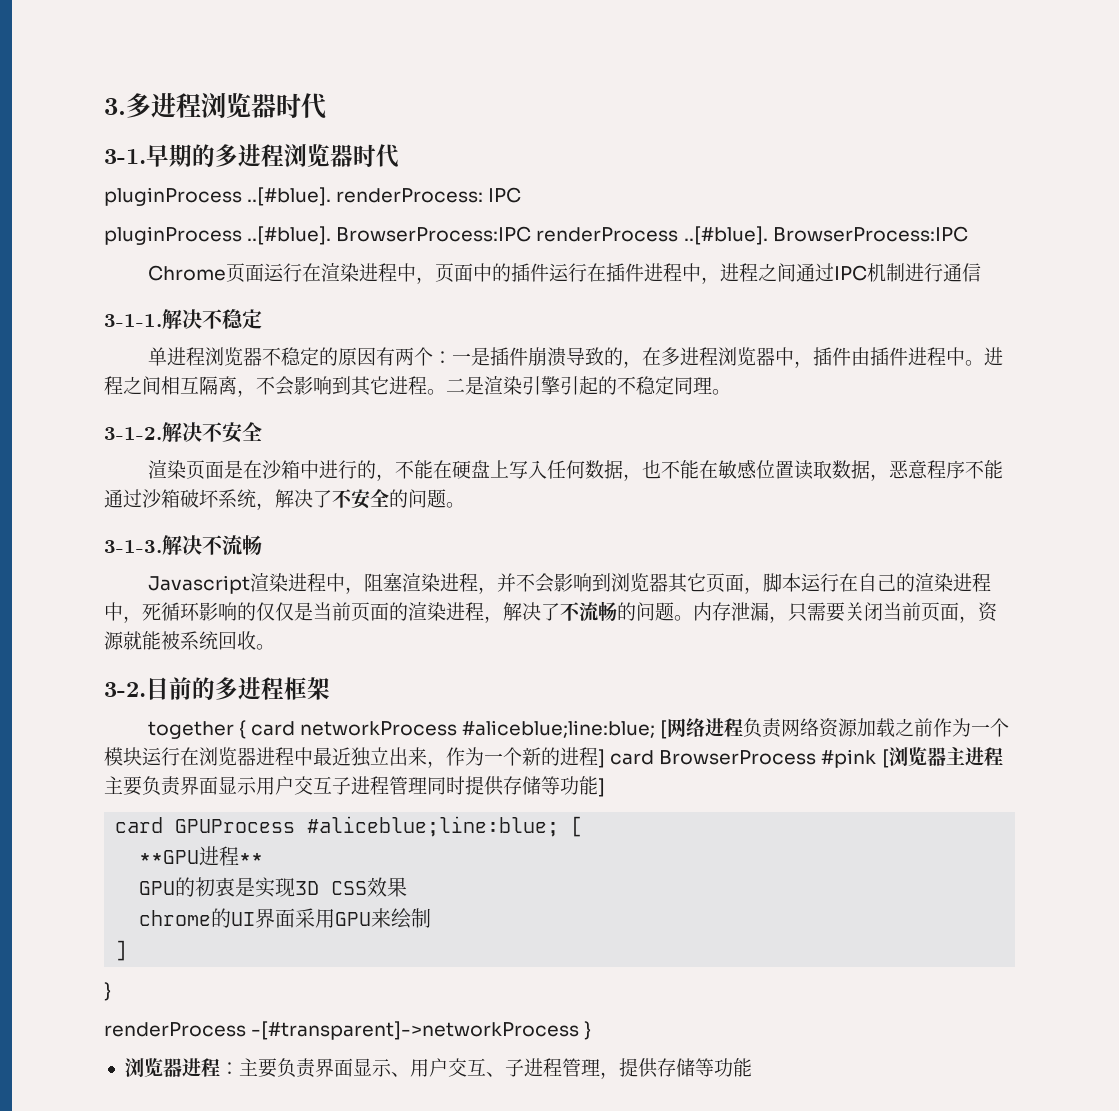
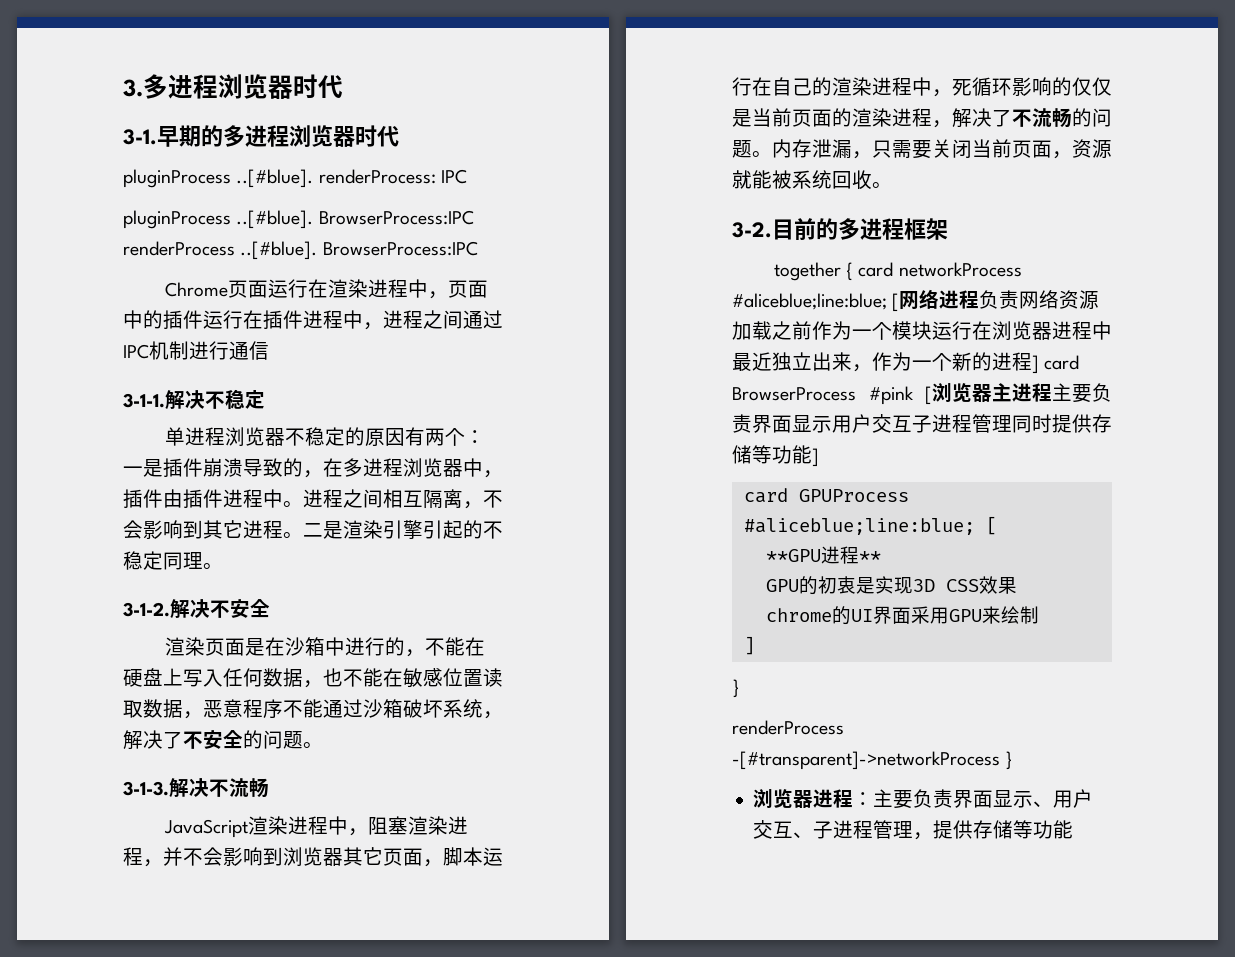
- Javascript渲染进程中，阻塞渲染进程，并不会影响到浏览器其它页面，脚本运行在自己的渲染进程中，死循环影响的仅仅是当前页面的渲染进程，解决了不流畅的问题。
+ JavaScript渲染进程中，阻塞渲染进程，并不会影响到浏览器其它页面，脚本运行在自己的渲染进程中，死循环影响的仅仅是当前页面的渲染进程，解决了不流畅的问题。

